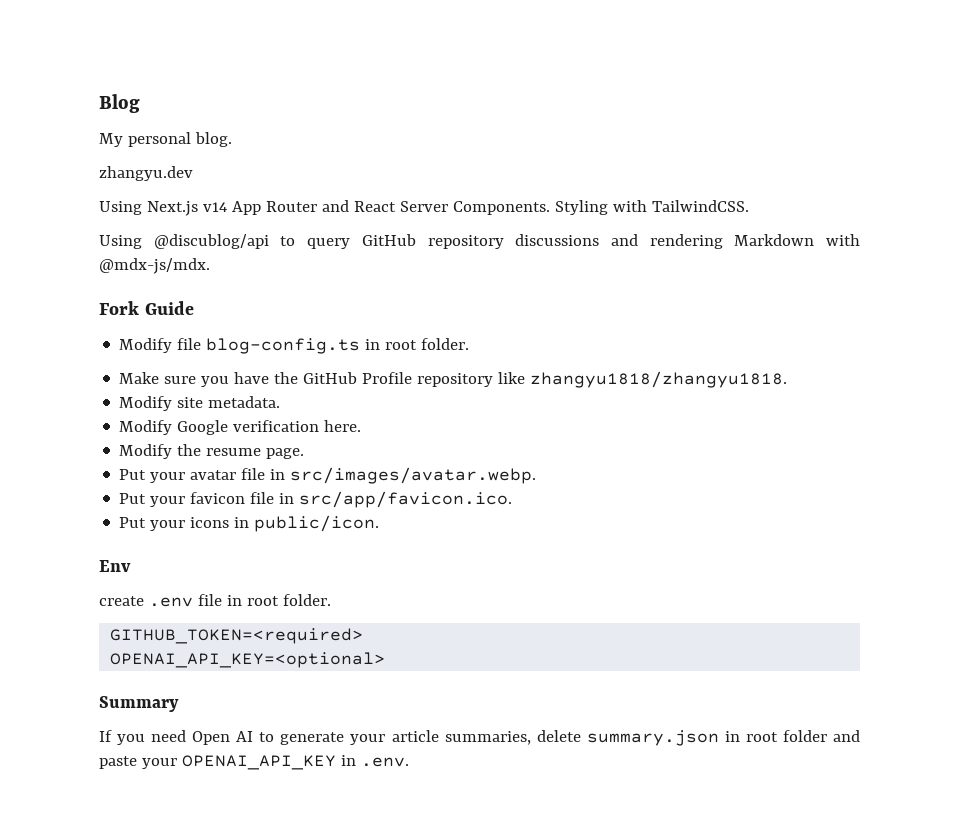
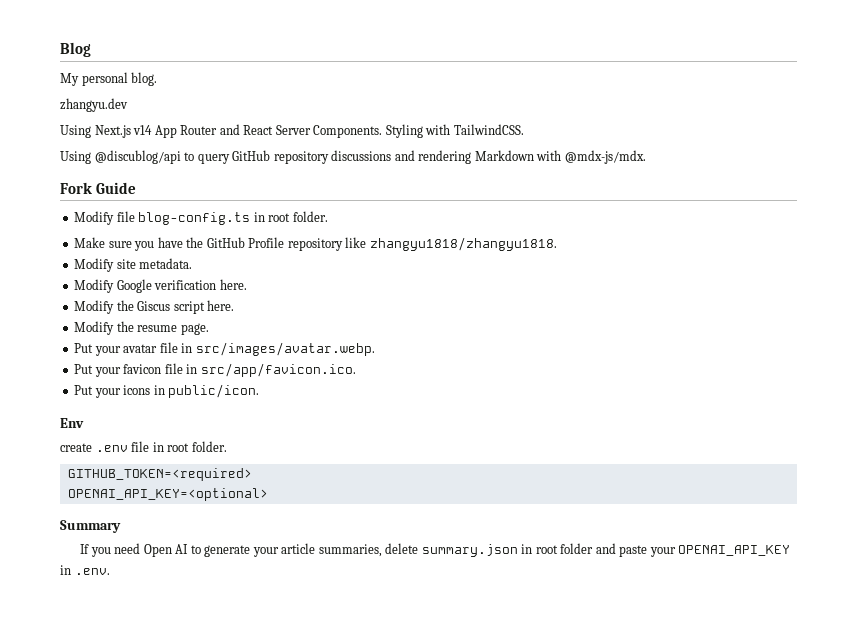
+ Modify the Giscus script here.

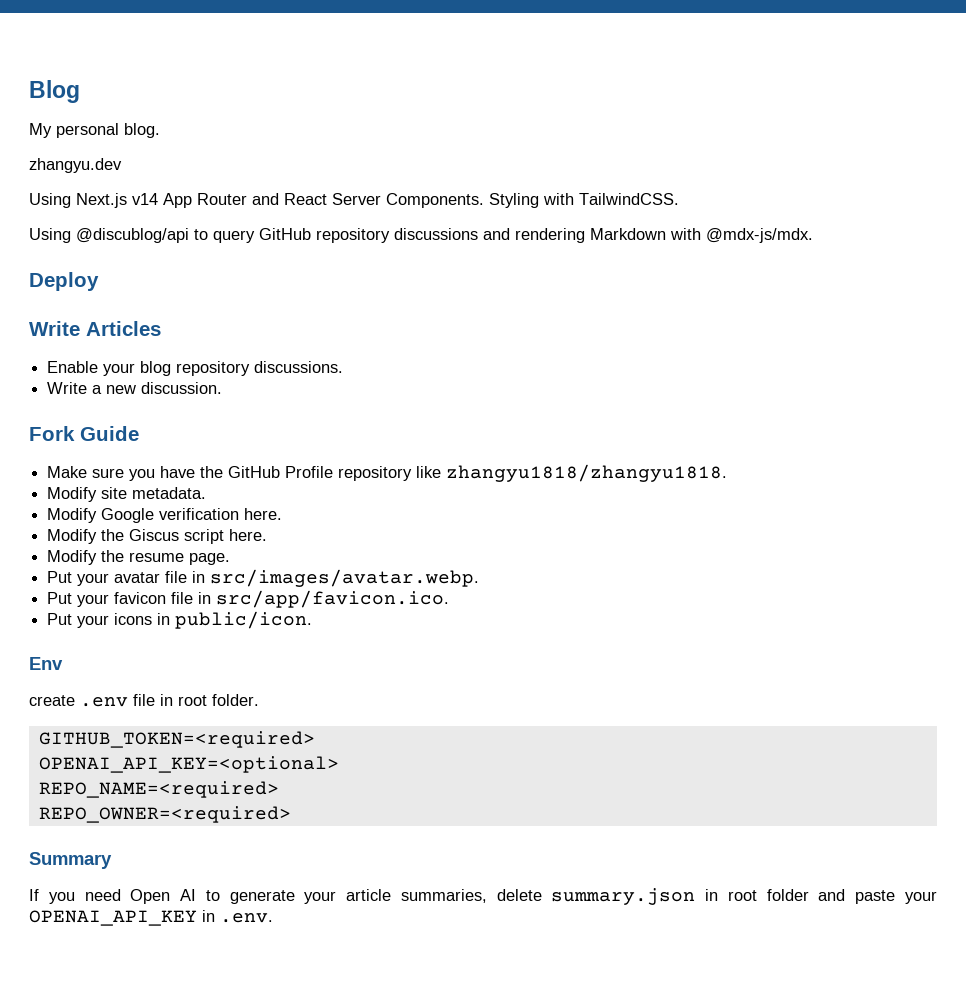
+ Deploy
+ Write Articles
+ Enable your blog repository discussions.
+ Write a new discussion.
  Fork Guide
- Modify file blog-config.ts in root folder.
+ REPO_NAME=<required>
+ REPO_OWNER=<required>

